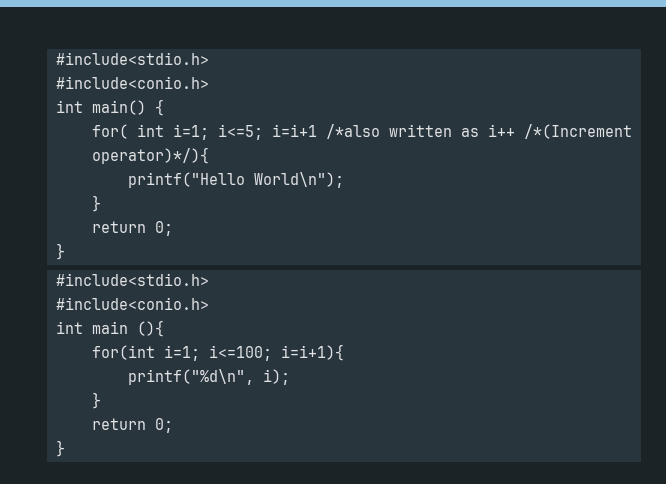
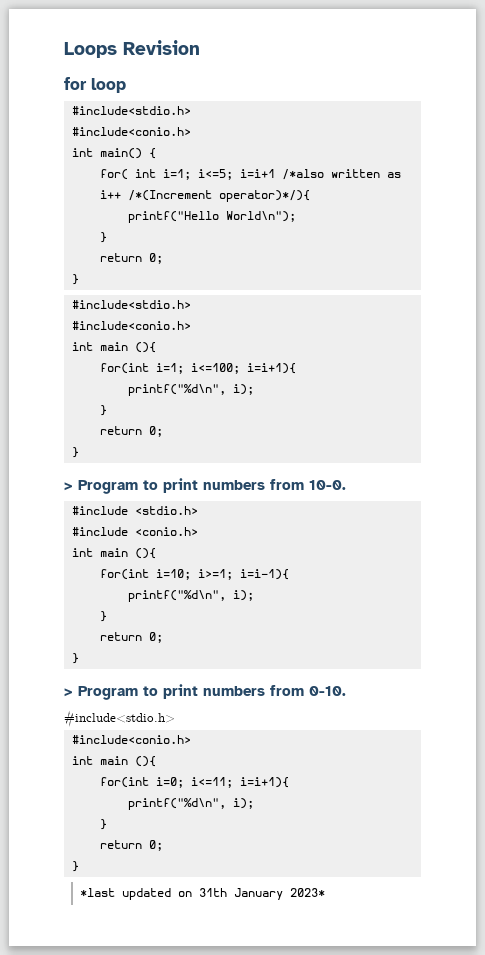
+ Loops Revision
+ for loop
+ > Program to print numbers from 10-0.
+ #include <stdio.h>
+ #include <conio.h>
+ int main (){
+ for(int i=10; i>=1; i=i-1){
+ printf("%d\n", i);
+ }
+ return 0;
+ }
+ > Program to print numbers from 0-10.
+ #include<stdio.h>
+ #include<conio.h>
+ int main (){
+ for(int i=0; i<=11; i=i+1){
+ printf("%d\n", i);
+ }
+ return 0;
+ }
+ *last updated on 31th January 2023*

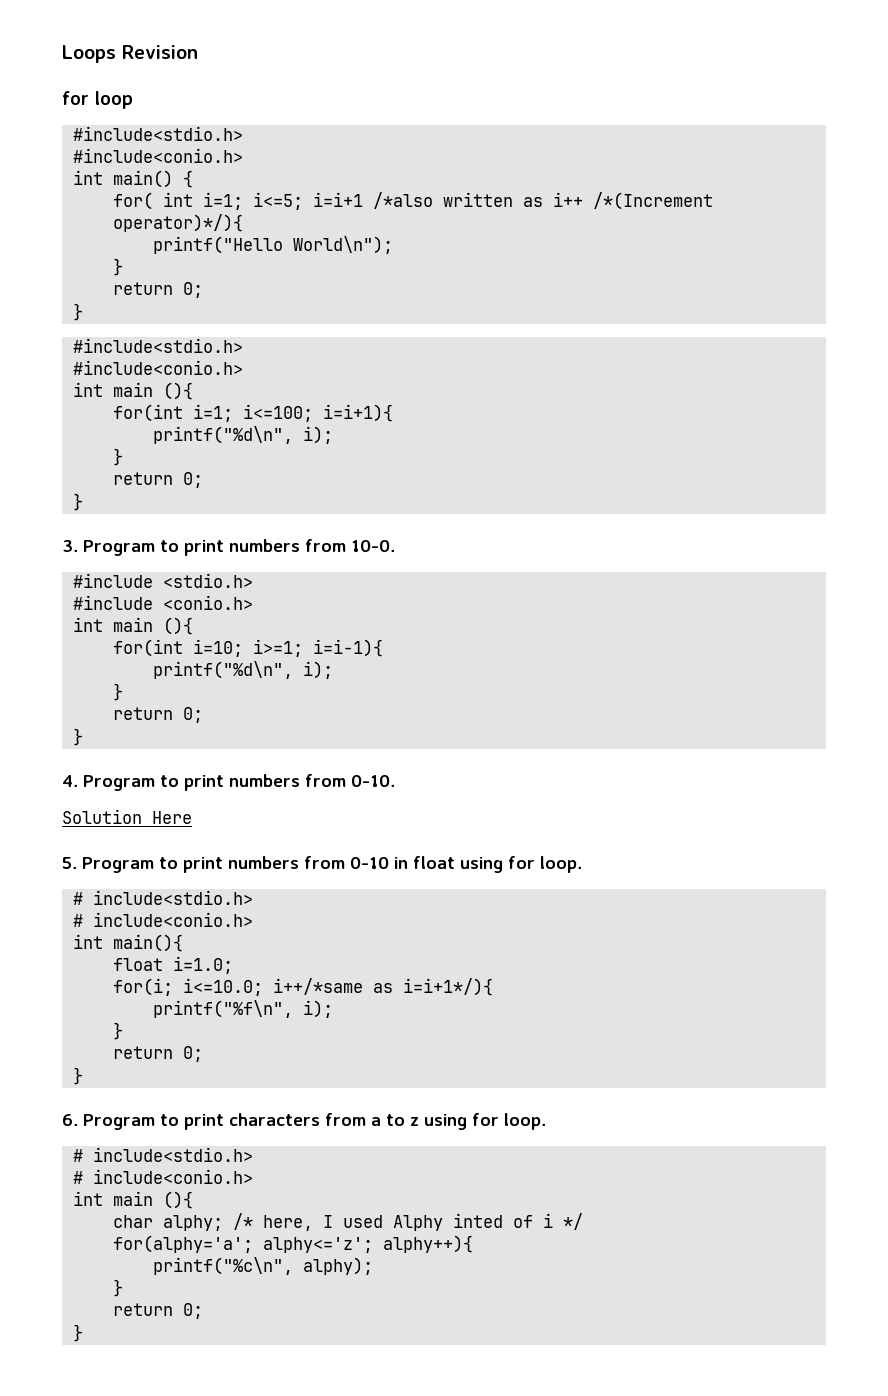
- > Program to print numbers from 10-0.
+ 3. Program to print numbers from 10-0.
- > Program to print numbers from 0-10.
- #include<stdio.h>
- #include<conio.h>
- int main (){
- for(int i=0; i<=11; i=i+1){
- printf("%d\n", i);
+ 4. Program to print numbers from 0-10.
+ Solution Here
+ 5. Program to print numbers from 0-10 in float using for loop.
+ # include<stdio.h>
+ # include<conio.h>
+ int main(){
+ float i=1.0;
+ for(i; i<=10.0; i++/*same as i=i+1*/){
+ printf("%f\n", i);
  }
  return 0;
  }
- *last updated on 31th January 2023*
+ 6. Program to print characters from a to z using for loop.
+ # include<stdio.h>
+ # include<conio.h>
+ int main (){
+ char alphy; /* here, I used Alphy inted of i */
+ for(alphy='a'; alphy<='z'; alphy++){
+ printf("%c\n", alphy);
+ }
+ return 0;
+ }

